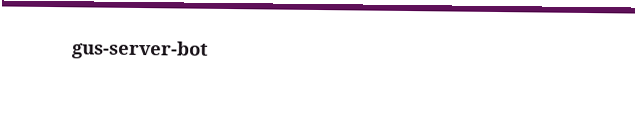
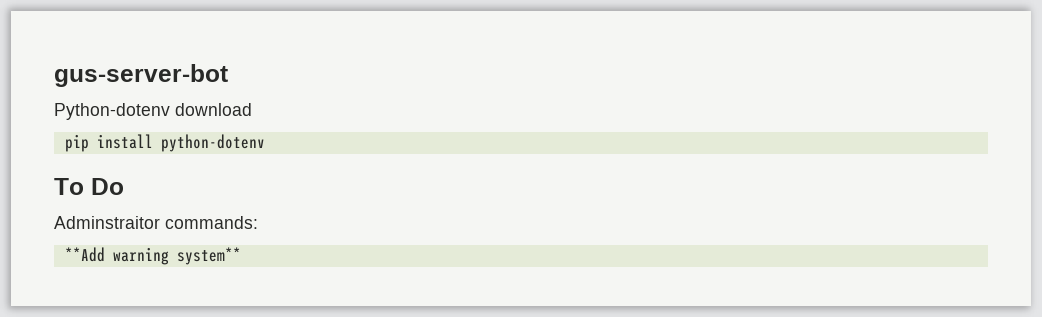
+ Python-dotenv download
+ pip install python-dotenv
+ To Do
+ Adminstraitor commands:
+ **Add warning system**

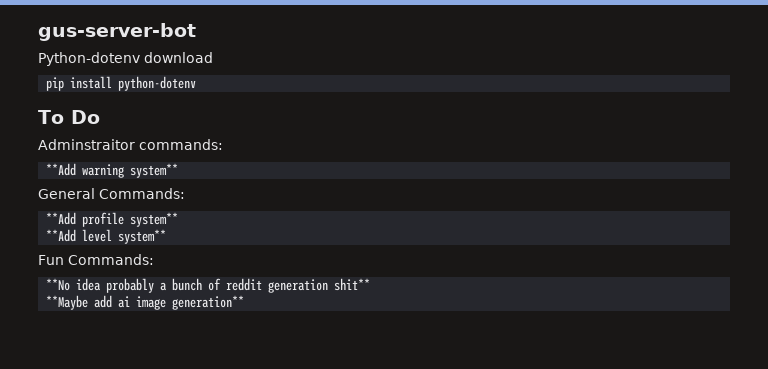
+ General Commands:
+ **Add profile system**
+ **Add level system**
+ Fun Commands:
+ **No idea probably a bunch of reddit generation shit**
+ **Maybe add ai image generation**

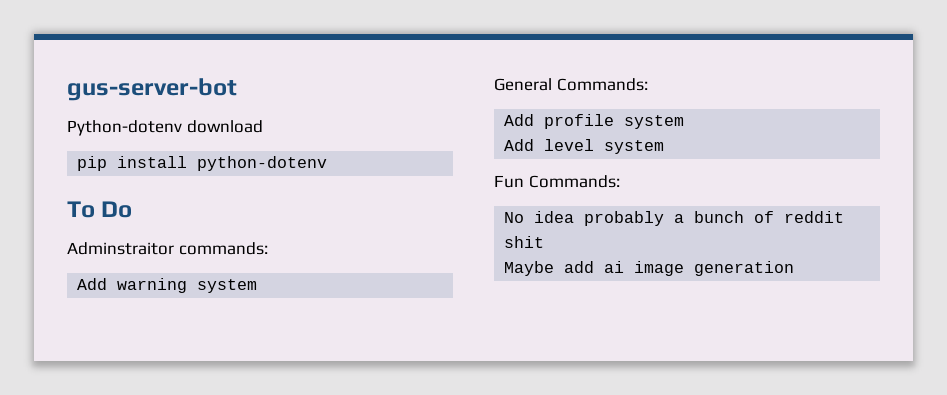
- **Add warning system**
+ Add warning system
- **Add profile system**
- **Add level system**
+ Add profile system
+ Add level system
- **No idea probably a bunch of reddit generation shit**
- **Maybe add ai image generation**
+ No idea probably a bunch of reddit shit
+ Maybe add ai image generation

